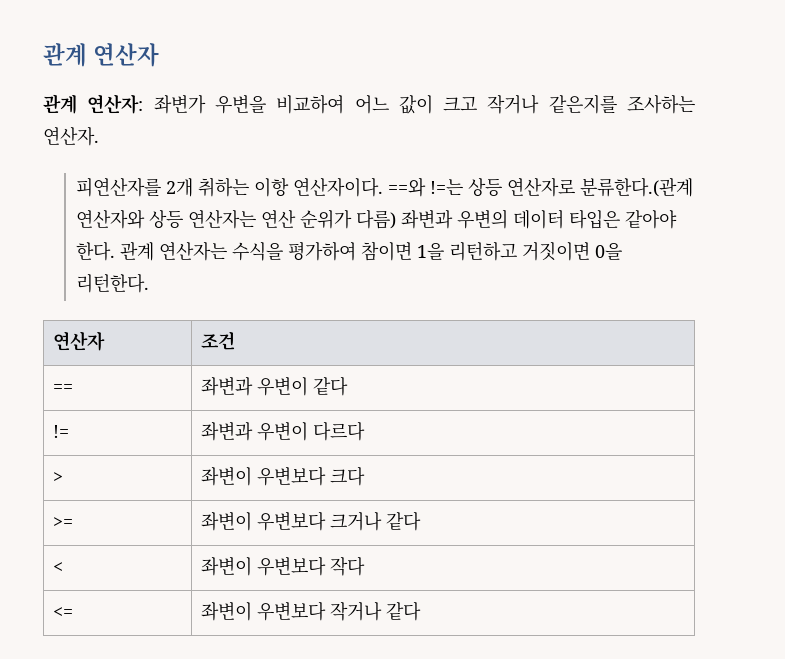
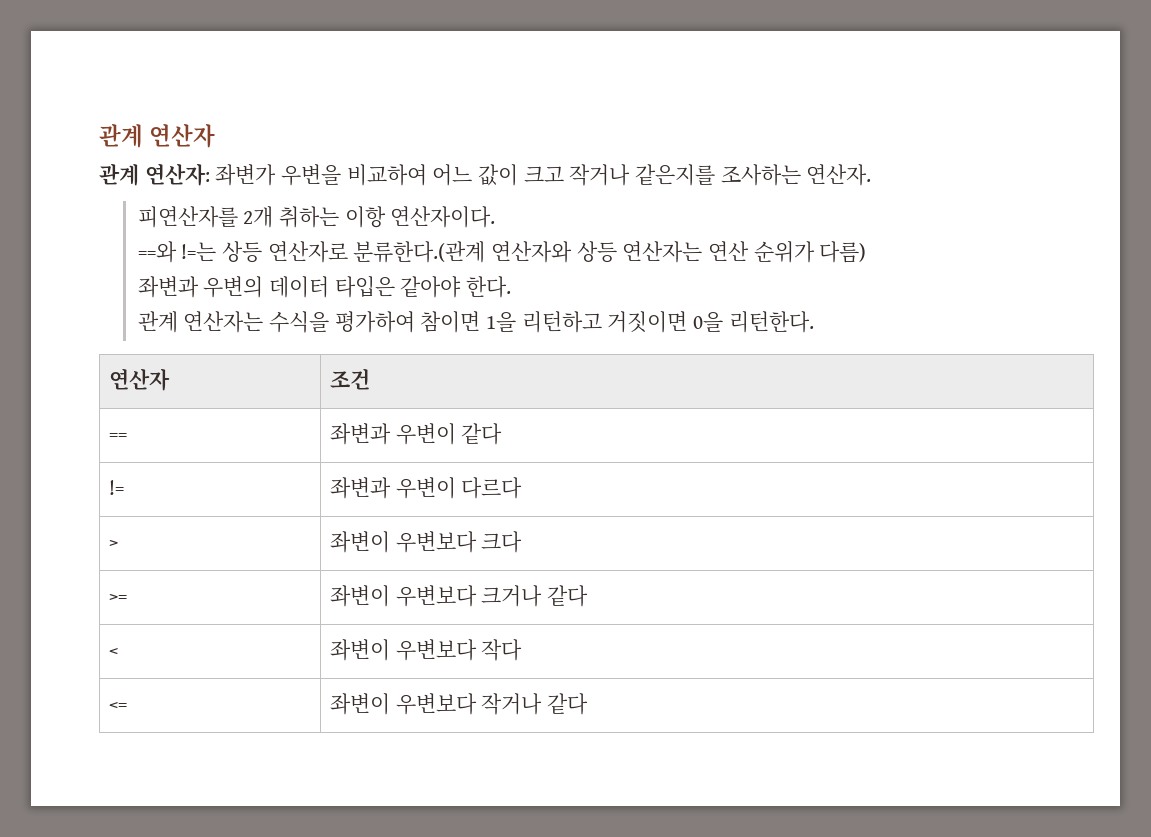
- 피연산자를 2개 취하는 이항 연산자이다. ==와 !=는 상등 연산자로 분류한다.(관계 연산자와 상등 연산자는 연산 순위가 다름) 좌변과 우변의 데이터 타입은 같아야 한다. 관계 연산자는 수식을 평가하여 참이면 1을 리턴하고 거짓이면 0을 리턴한다.
+ 피연산자를 2개 취하는 이항 연산자이다.
+ ==와 !=는 상등 연산자로 분류한다.(관계 연산자와 상등 연산자는 연산 순위가 다름)
+ 좌변과 우변의 데이터 타입은 같아야 한다.
+ 관계 연산자는 수식을 평가하여 참이면 1을 리턴하고 거짓이면 0을 리턴한다.

